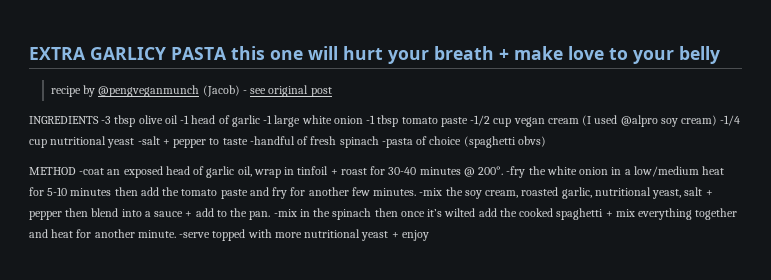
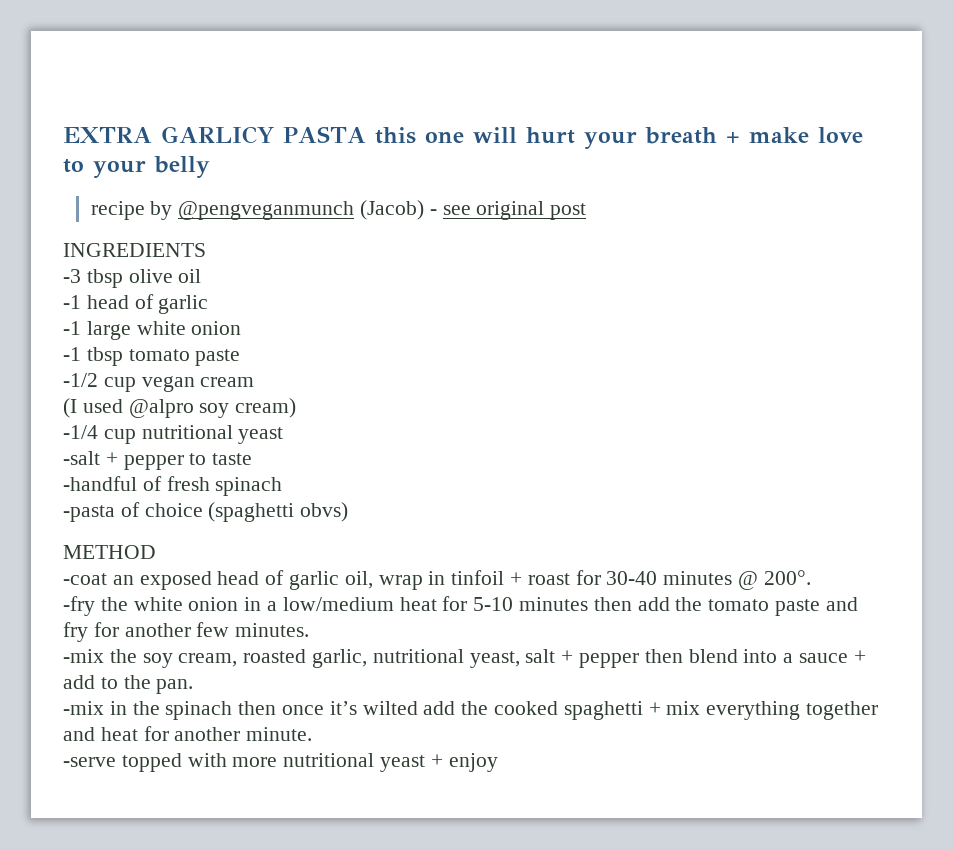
- INGREDIENTS -3 tbsp olive oil -1 head of garlic -1 large white onion -1 tbsp tomato paste -1/2 cup vegan cream (I used @alpro soy cream) -1/4 cup nutritional yeast -salt + pepper to taste -handful of fresh spinach -pasta of choice (spaghetti obvs)
+ INGREDIENTS
+ -3 tbsp olive oil
+ -1 head of garlic
+ -1 large white onion
+ -1 tbsp tomato paste
+ -1/2 cup vegan cream
+ (I used @alpro soy cream)
+ -1/4 cup nutritional yeast
+ -salt + pepper to taste
+ -handful of fresh spinach
+ -pasta of choice (spaghetti obvs)
- METHOD -coat an exposed head of garlic oil, wrap in tinfoil + roast for 30-40 minutes @ 200°. -fry the white onion in a low/medium heat for 5-10 minutes then add the tomato paste and fry for another few minutes. -mix the soy cream, roasted garlic, nutritional yeast, salt + pepper then blend into a sauce + add to the pan. -mix in the spinach then once it’s wilted add the cooked spaghetti + mix everything together and heat for another minute. -serve topped with more nutritional yeast + enjoy
+ METHOD
+ -coat an exposed head of garlic oil, wrap in tinfoil + roast for 30-40 minutes @ 200°.
+ -fry the white onion in a low/medium heat for 5-10 minutes then add the tomato paste and fry for another few minutes.
+ -mix the soy cream, roasted garlic, nutritional yeast, salt + pepper then blend into a sauce + add to the pan.
+ -mix in the spinach then once it’s wilted add the cooked spaghetti + mix everything together and heat for another minute.
+ -serve topped with more nutritional yeast + enjoy

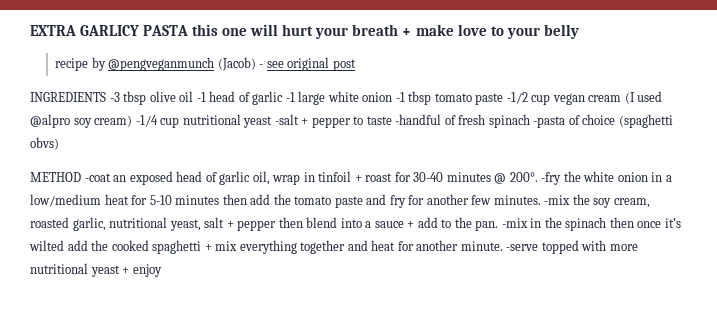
- INGREDIENTS
- -3 tbsp olive oil
- -1 head of garlic
- -1 large white onion
- -1 tbsp tomato paste
- -1/2 cup vegan cream
- (I used @alpro soy cream)
- -1/4 cup nutritional yeast
- -salt + pepper to taste
- -handful of fresh spinach
- -pasta of choice (spaghetti obvs)
+ INGREDIENTS -3 tbsp olive oil -1 head of garlic -1 large white onion -1 tbsp tomato paste -1/2 cup vegan cream (I used @alpro soy cream) -1/4 cup nutritional yeast -salt + pepper to taste -handful of fresh spinach -pasta of choice (spaghetti obvs)
- METHOD
- -coat an exposed head of garlic oil, wrap in tinfoil + roast for 30-40 minutes @ 200°.
- -fry the white onion in a low/medium heat for 5-10 minutes then add the tomato paste and fry for another few minutes.
- -mix the soy cream, roasted garlic, nutritional yeast, salt + pepper then blend into a sauce + add to the pan.
- -mix in the spinach then once it’s wilted add the cooked spaghetti + mix everything together and heat for another minute.
- -serve topped with more nutritional yeast + enjoy
+ METHOD -coat an exposed head of garlic oil, wrap in tinfoil + roast for 30-40 minutes @ 200°. -fry the white onion in a low/medium heat for 5-10 minutes then add the tomato paste and fry for another few minutes. -mix the soy cream, roasted garlic, nutritional yeast, salt + pepper then blend into a sauce + add to the pan. -mix in the spinach then once it’s wilted add the cooked spaghetti + mix everything together and heat for another minute. -serve topped with more nutritional yeast + enjoy

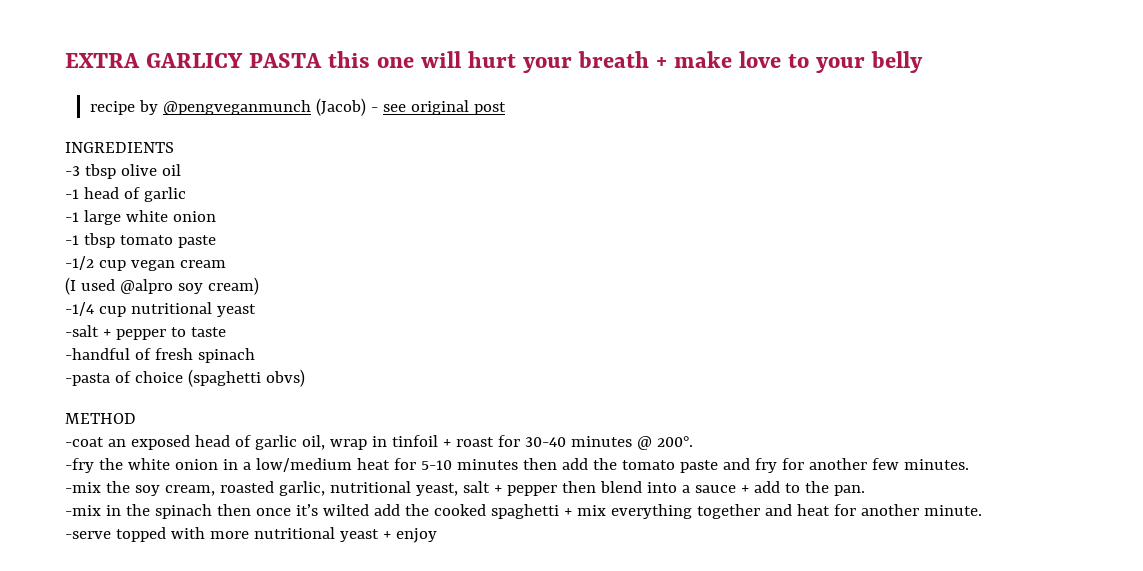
- INGREDIENTS -3 tbsp olive oil -1 head of garlic -1 large white onion -1 tbsp tomato paste -1/2 cup vegan cream (I used @alpro soy cream) -1/4 cup nutritional yeast -salt + pepper to taste -handful of fresh spinach -pasta of choice (spaghetti obvs)
+ INGREDIENTS
+ -3 tbsp olive oil
+ -1 head of garlic
+ -1 large white onion
+ -1 tbsp tomato paste
+ -1/2 cup vegan cream
+ (I used @alpro soy cream)
+ -1/4 cup nutritional yeast
+ -salt + pepper to taste
+ -handful of fresh spinach
+ -pasta of choice (spaghetti obvs)
- METHOD -coat an exposed head of garlic oil, wrap in tinfoil + roast for 30-40 minutes @ 200°. -fry the white onion in a low/medium heat for 5-10 minutes then add the tomato paste and fry for another few minutes. -mix the soy cream, roasted garlic, nutritional yeast, salt + pepper then blend into a sauce + add to the pan. -mix in the spinach then once it’s wilted add the cooked spaghetti + mix everything together and heat for another minute. -serve topped with more nutritional yeast + enjoy
+ METHOD
+ -coat an exposed head of garlic oil, wrap in tinfoil + roast for 30-40 minutes @ 200°.
+ -fry the white onion in a low/medium heat for 5-10 minutes then add the tomato paste and fry for another few minutes.
+ -mix the soy cream, roasted garlic, nutritional yeast, salt + pepper then blend into a sauce + add to the pan.
+ -mix in the spinach then once it’s wilted add the cooked spaghetti + mix everything together and heat for another minute.
+ -serve topped with more nutritional yeast + enjoy

